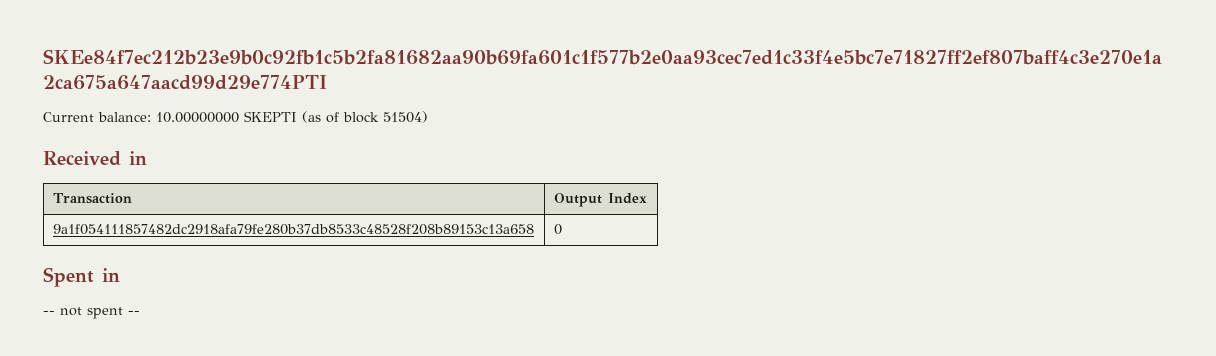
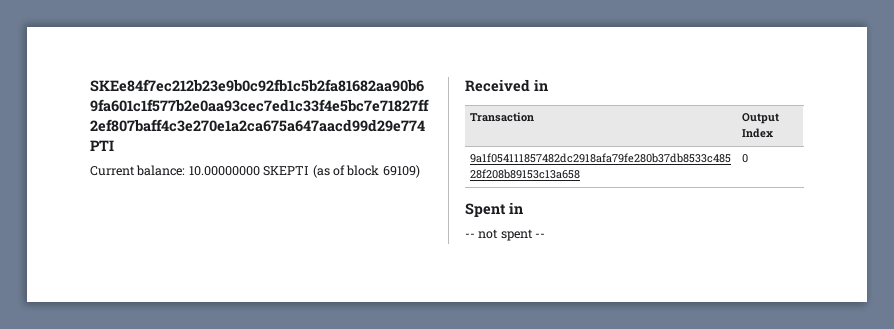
- Current balance: 10.00000000 SKEPTI (as of block 51504)
+ Current balance: 10.00000000 SKEPTI (as of block 69109)

